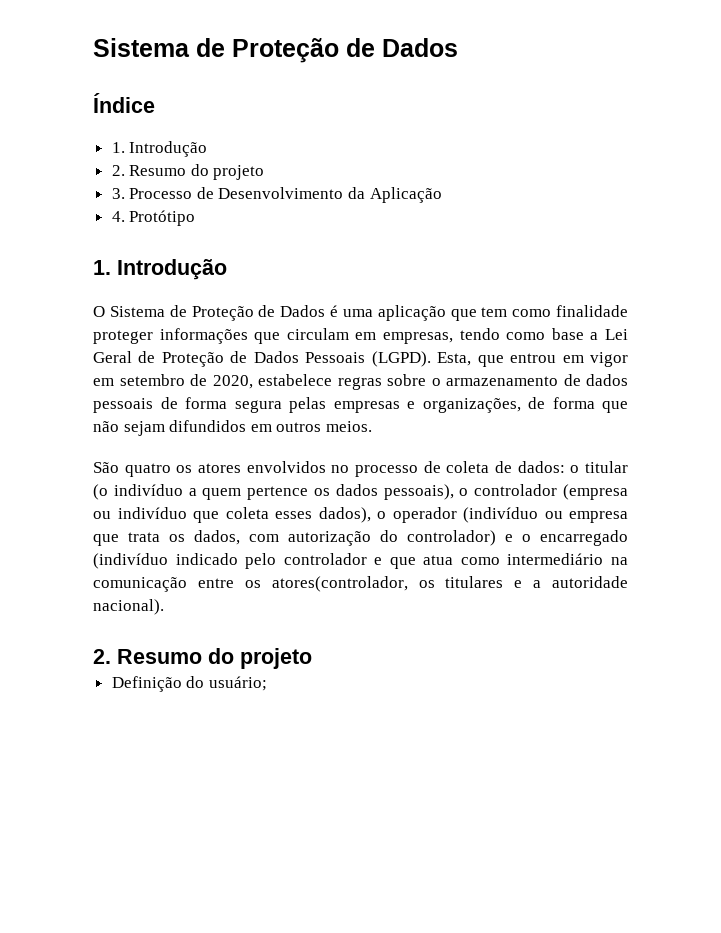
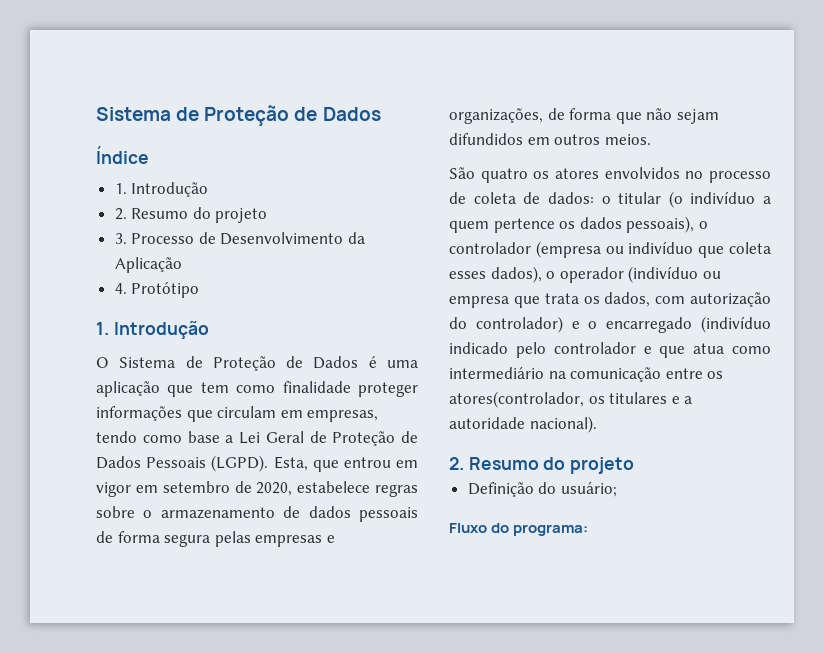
+ Fluxo do programa:

